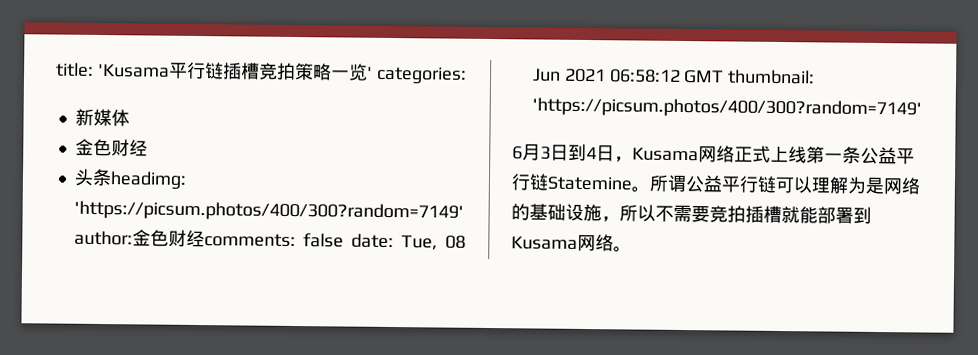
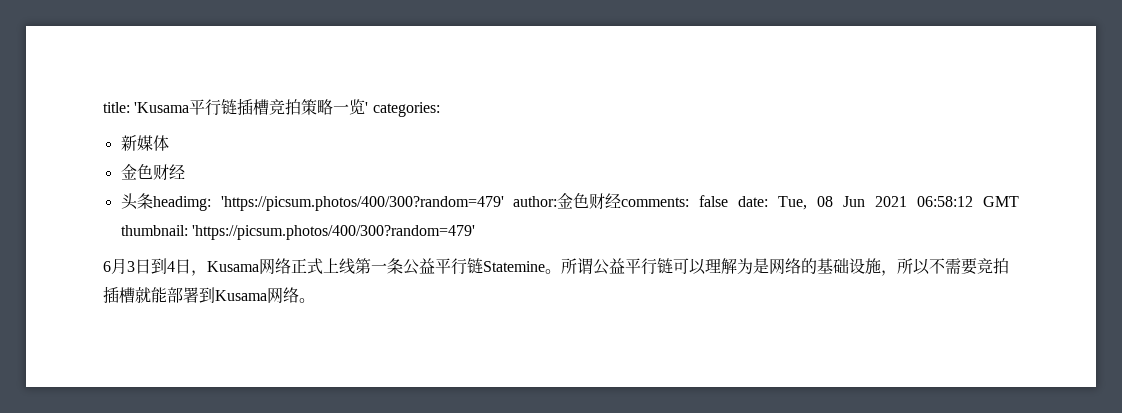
- 头条headimg: 'https://picsum.photos/400/300?random=7149' author:金色财经comments: false date: Tue, 08 Jun 2021 06:58:12 GMT thumbnail: 'https://picsum.photos/400/300?random=7149'
+ 头条headimg: 'https://picsum.photos/400/300?random=479' author:金色财经comments: false date: Tue, 08 Jun 2021 06:58:12 GMT thumbnail: 'https://picsum.photos/400/300?random=479'

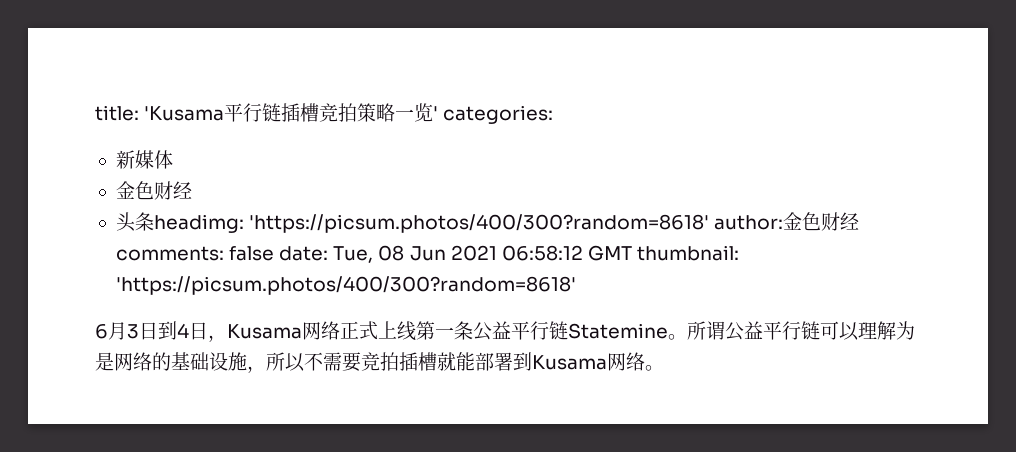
- 头条headimg: 'https://picsum.photos/400/300?random=479' author:金色财经comments: false date: Tue, 08 Jun 2021 06:58:12 GMT thumbnail: 'https://picsum.photos/400/300?random=479'
+ 头条headimg: 'https://picsum.photos/400/300?random=8618' author:金色财经comments: false date: Tue, 08 Jun 2021 06:58:12 GMT thumbnail: 'https://picsum.photos/400/300?random=8618'

